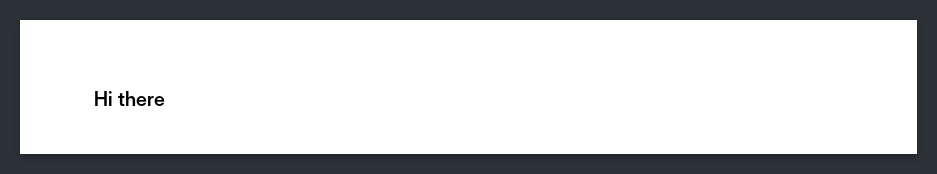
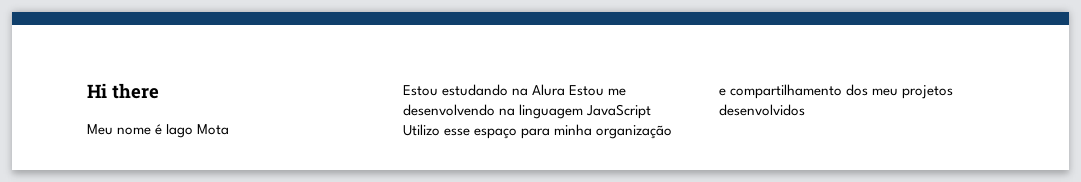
+ Meu nome é Iago Mota
+ Estou estudando na Alura Estou me desenvolvendo na linguagem JavaScript Utilizo esse espaço para minha organização e compartilhamento dos meu projetos desenvolvidos

